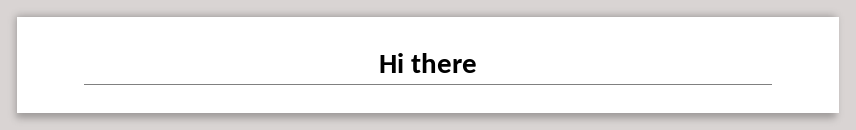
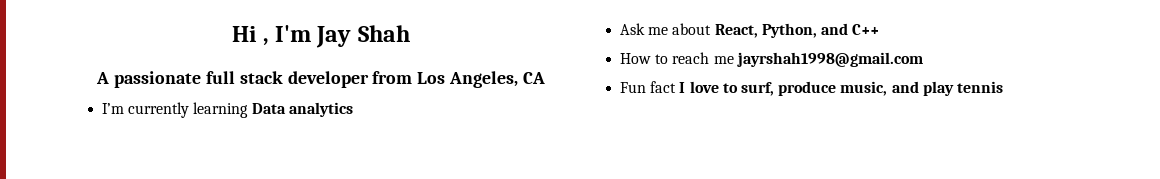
- Hi there
+ Hi , I'm Jay Shah
+ A passionate full stack developer from Los Angeles, CA
+ I’m currently learning Data analytics
+ Ask me about React, Python, and C++
+ How to reach me jayrshah1998@gmail.com
+ Fun fact I love to surf, produce music, and play tennis

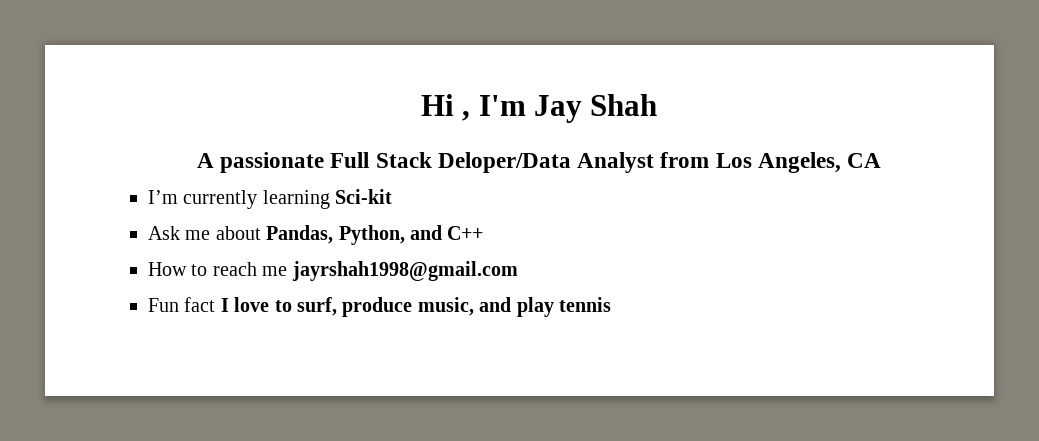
- A passionate full stack developer from Los Angeles, CA
+ A passionate Full Stack Deloper/Data Analyst from Los Angeles, CA
- I’m currently learning Data analytics
+ I’m currently learning Sci-kit
- Ask me about React, Python, and C++
+ Ask me about Pandas, Python, and C++

